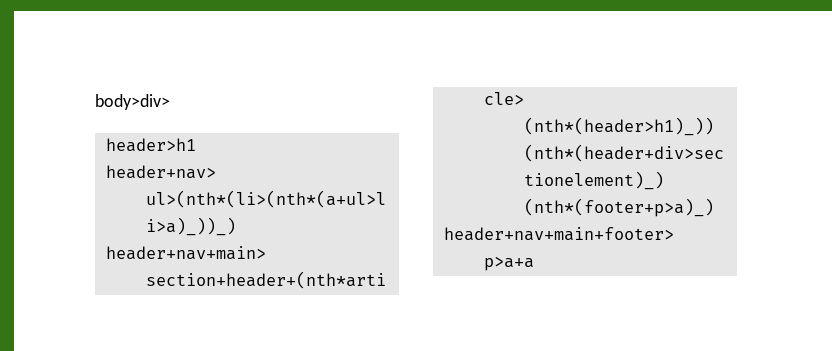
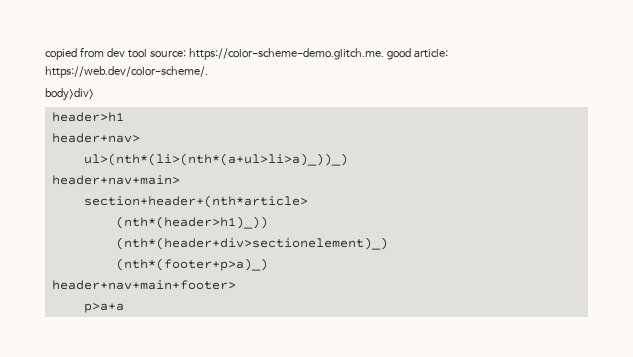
+ copied from dev tool source: https://color-scheme-demo.glitch.me. good article: https://web.dev/color-scheme/.

